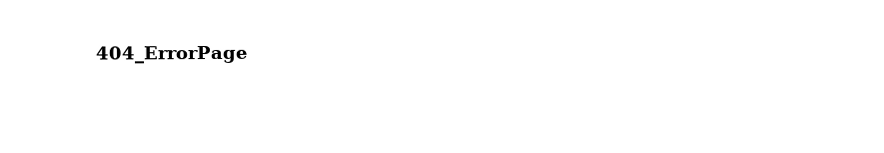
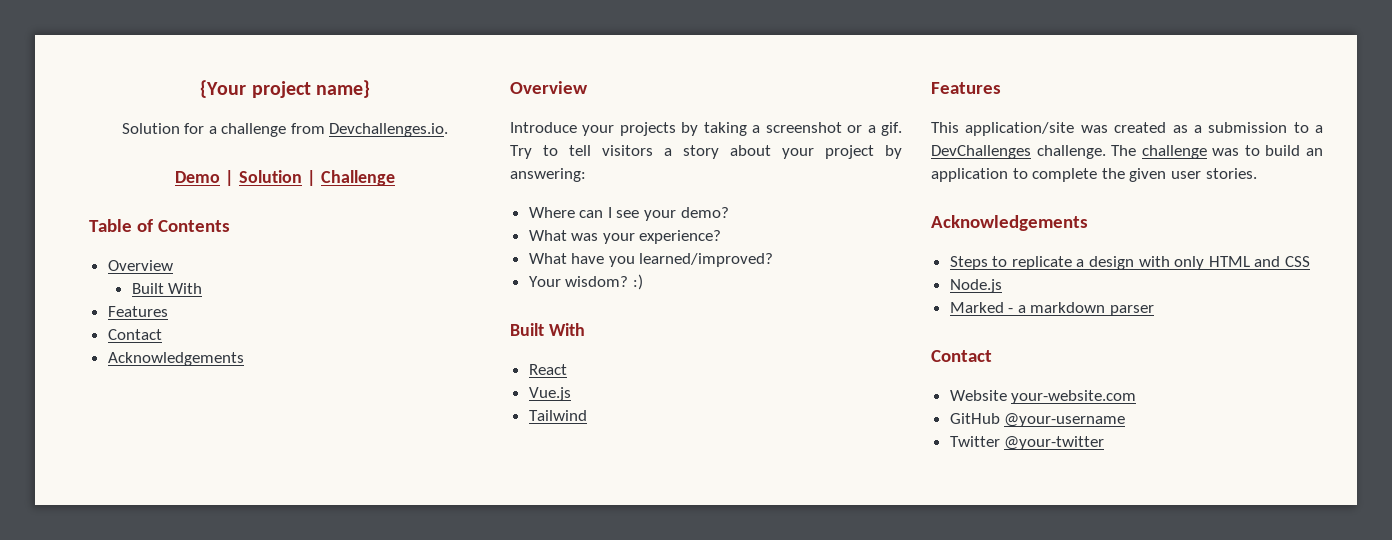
- 404_ErrorPage
+ {Your project name}
+ Solution for a challenge from Devchallenges.io.
+ Demo | Solution | Challenge
+ Table of Contents
+ Overview
+ Built With
+ Features
+ Contact
+ Acknowledgements
+ Overview
+ Introduce your projects by taking a screenshot or a gif. Try to tell visitors a story about your project by answering:
+ Where can I see your demo?
+ What was your experience?
+ What have you learned/improved?
+ Your wisdom? :)
+ Built With
+ React
+ Vue.js
+ Tailwind
+ Features
+ This application/site was created as a submission to a DevChallenges challenge. The challenge was to build an application to complete the given user stories.
+ Acknowledgements
+ Steps to replicate a design with only HTML and CSS
+ Node.js
+ Marked - a markdown parser
+ Contact
+ Website your-website.com
+ GitHub @your-username
+ Twitter @your-twitter

